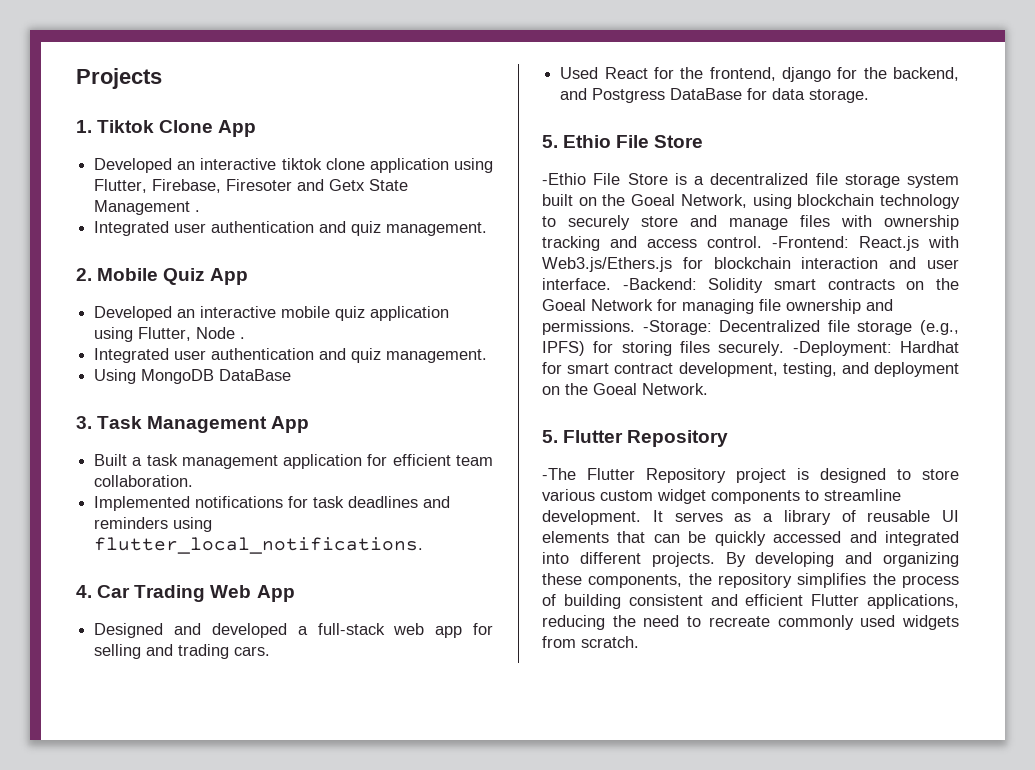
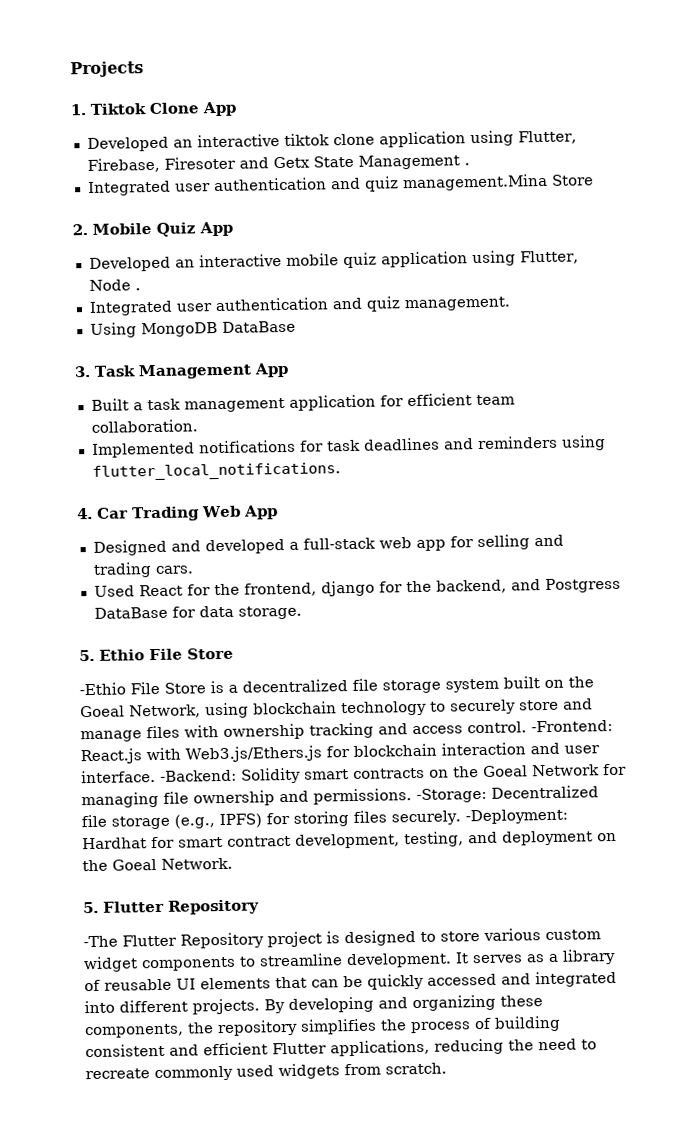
  Developed an interactive tiktok clone application using Flutter, Firebase, Firesoter and Getx State Management .
- Integrated user authentication and quiz management.
+ Integrated user authentication and quiz management.Mina Store

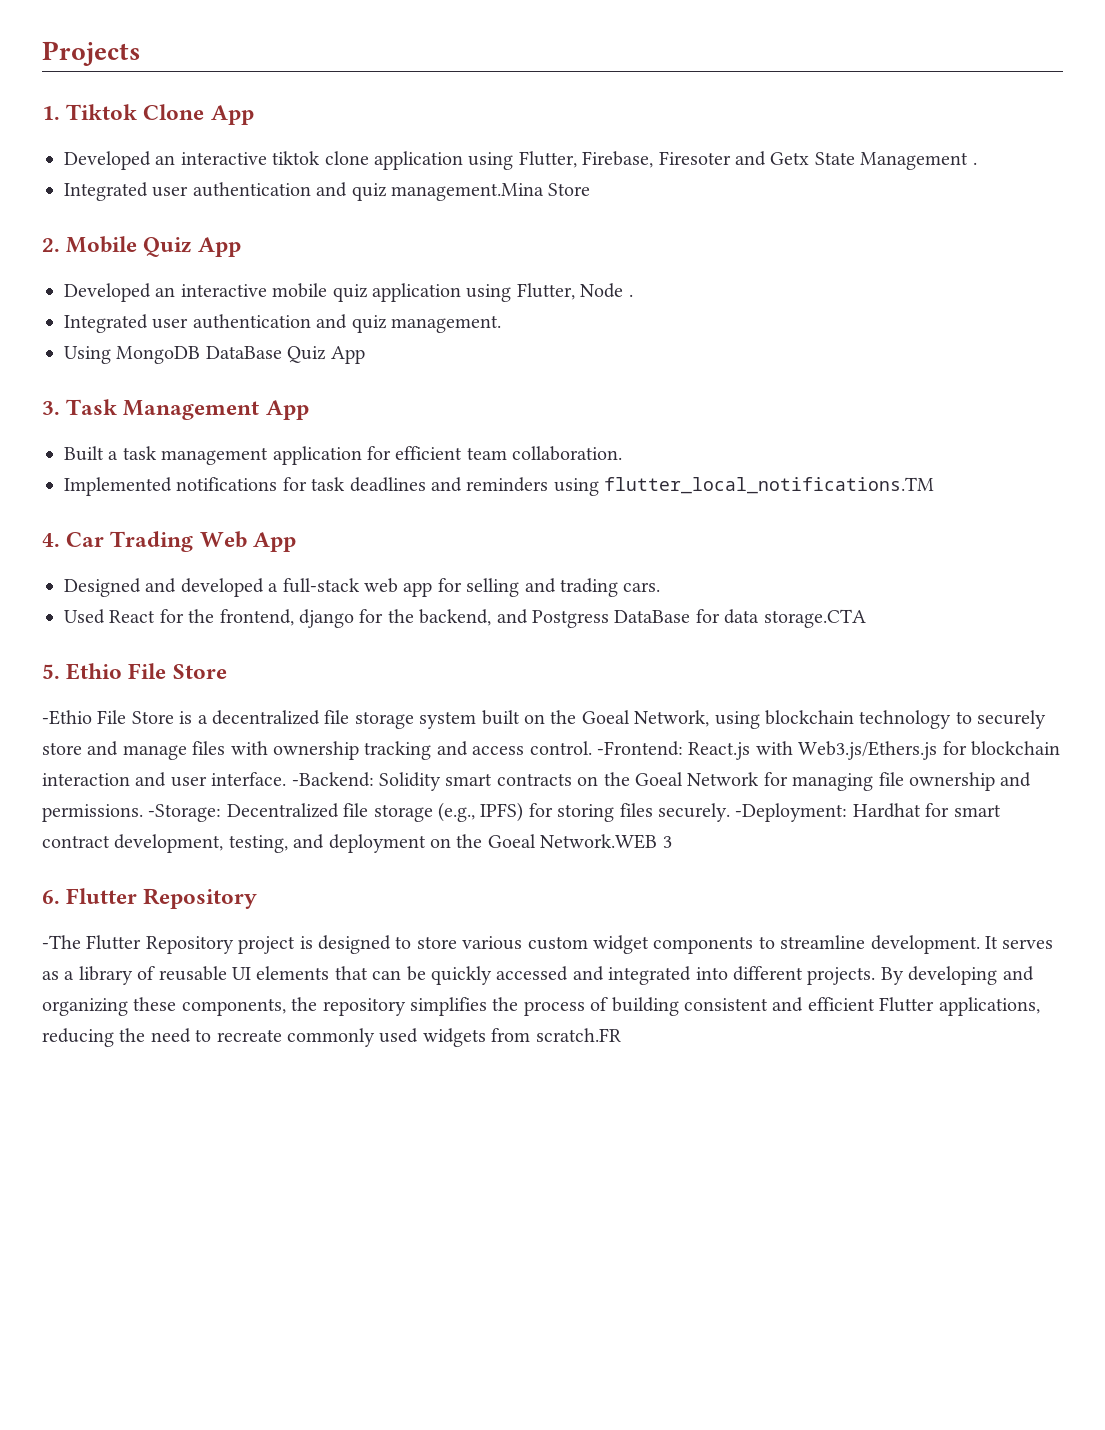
- Using MongoDB DataBase
+ Using MongoDB DataBase Quiz App
- Implemented notifications for task deadlines and reminders using flutter_local_notifications.
+ Implemented notifications for task deadlines and reminders using flutter_local_notifications.TM
- Used React for the frontend, django for the backend, and Postgress DataBase for data storage.
+ Used React for the frontend, django for the backend, and Postgress DataBase for data storage.CTA
- -Deployment: Hardhat for smart contract development, testing, and deployment on the Goeal Network.
- 5. Flutter Repository
+ -Deployment: Hardhat for smart contract development, testing, and deployment on the Goeal Network.WEB 3
+ 6. Flutter Repository
- By developing and organizing these components, the repository simplifies the process of building consistent and efficient Flutter applications, reducing the need to recreate commonly used widgets from scratch.
+ By developing and organizing these components, the repository simplifies the process of building consistent and efficient Flutter applications, reducing the need to recreate commonly used widgets from scratch.FR

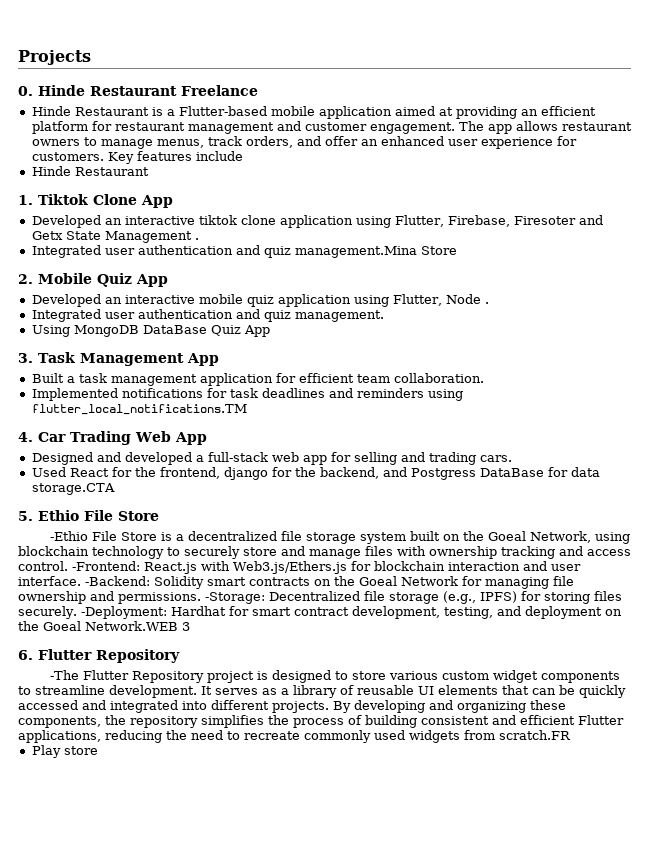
+ 0. Hinde Restaurant Freelance
+ Hinde Restaurant is a Flutter-based mobile application aimed at providing an efficient platform for restaurant management and customer engagement. The app allows restaurant owners to manage menus, track orders, and offer an enhanced user experience for customers. Key features include
+ Hinde Restaurant
+ Play store

